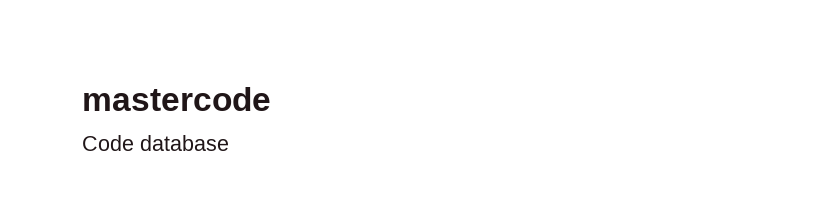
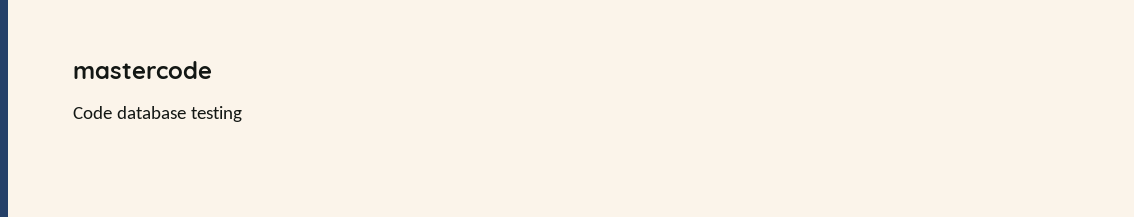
- Code database
+ Code database testing

